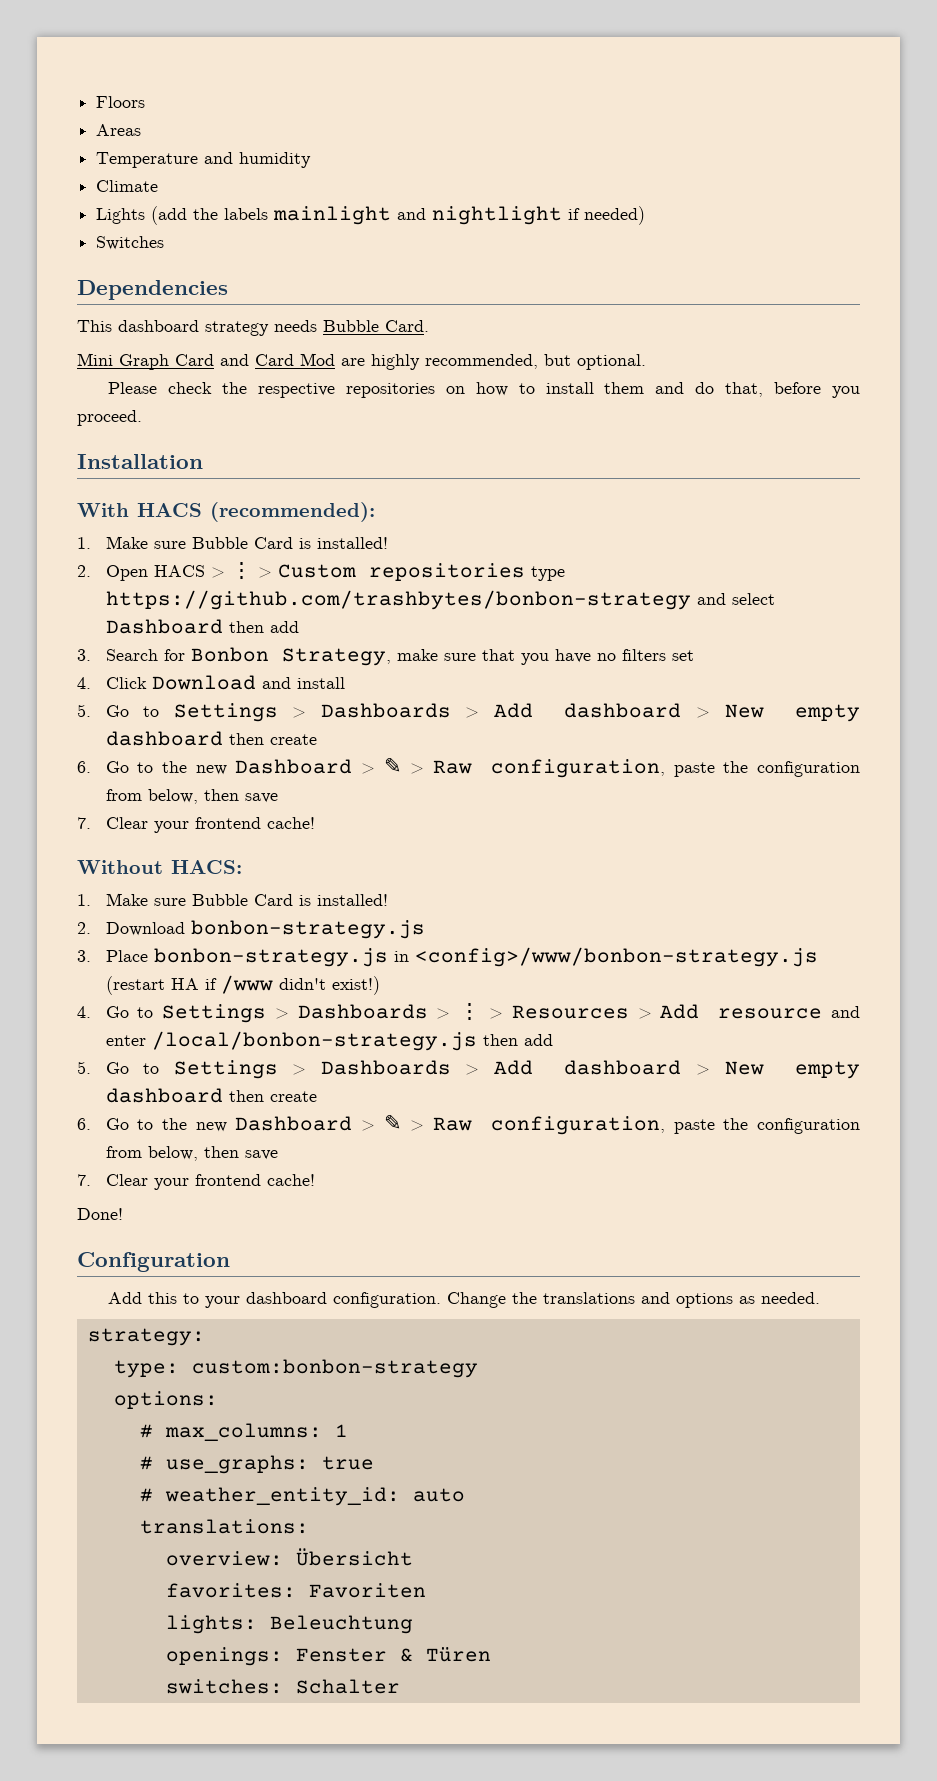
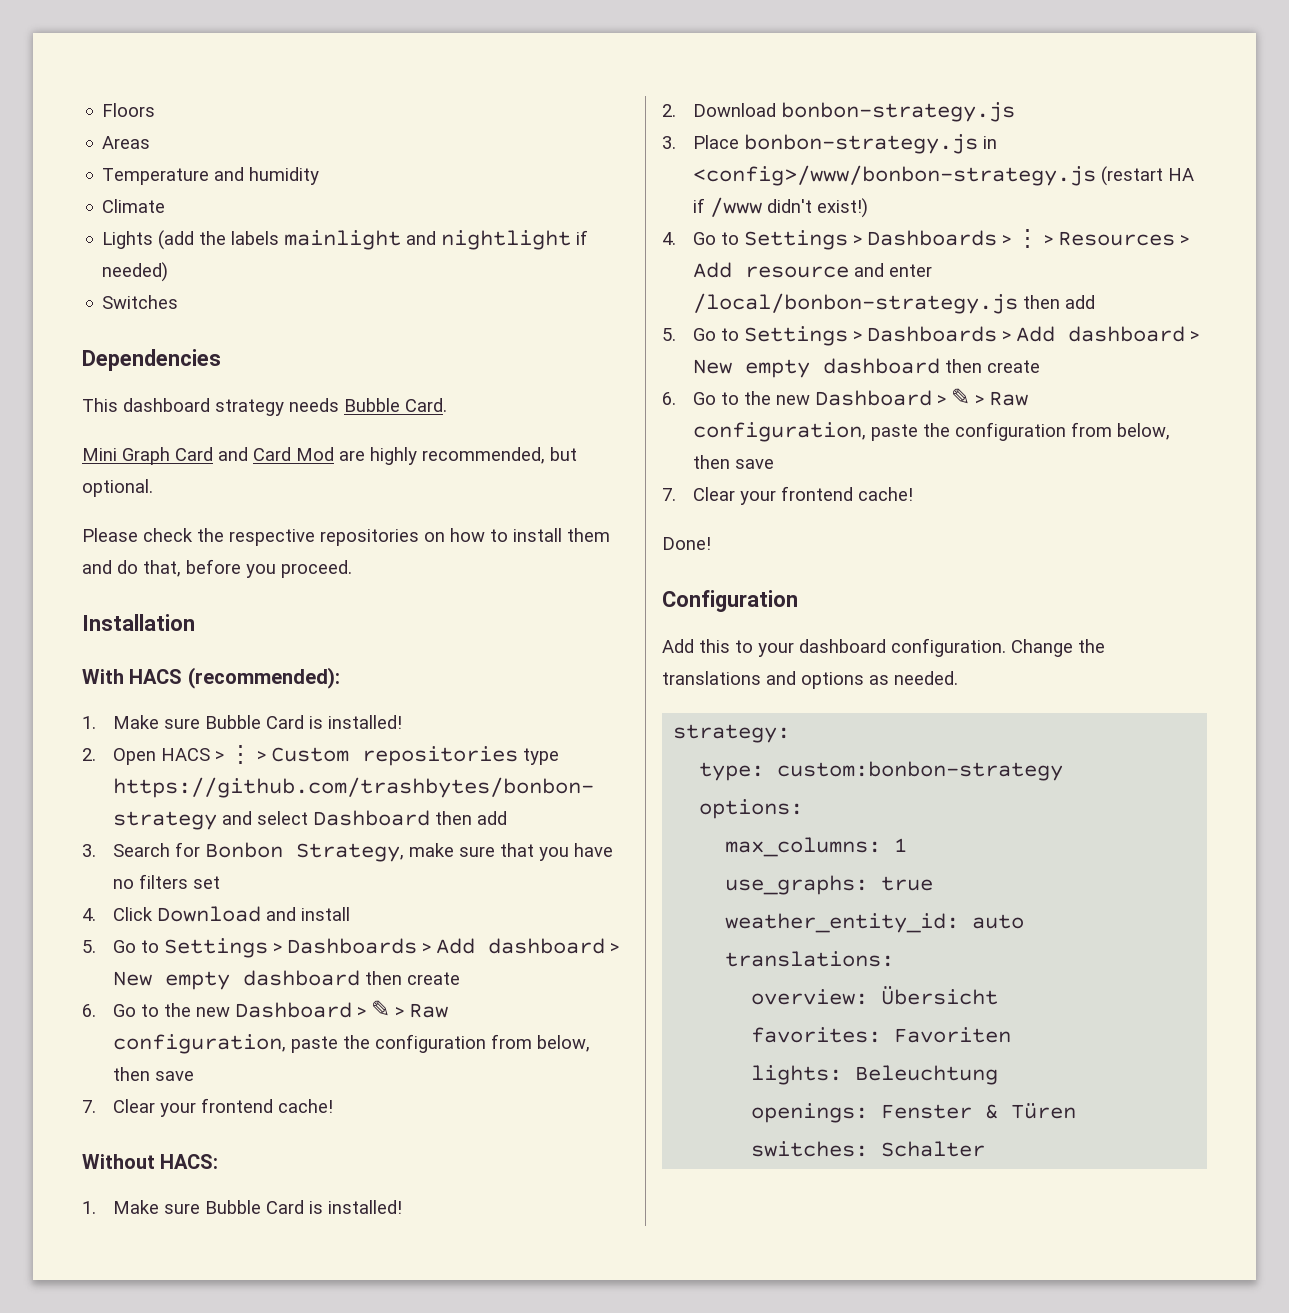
- # max_columns: 1
+ max_columns: 1
- # use_graphs: true
+ use_graphs: true
- # weather_entity_id: auto
+ weather_entity_id: auto

